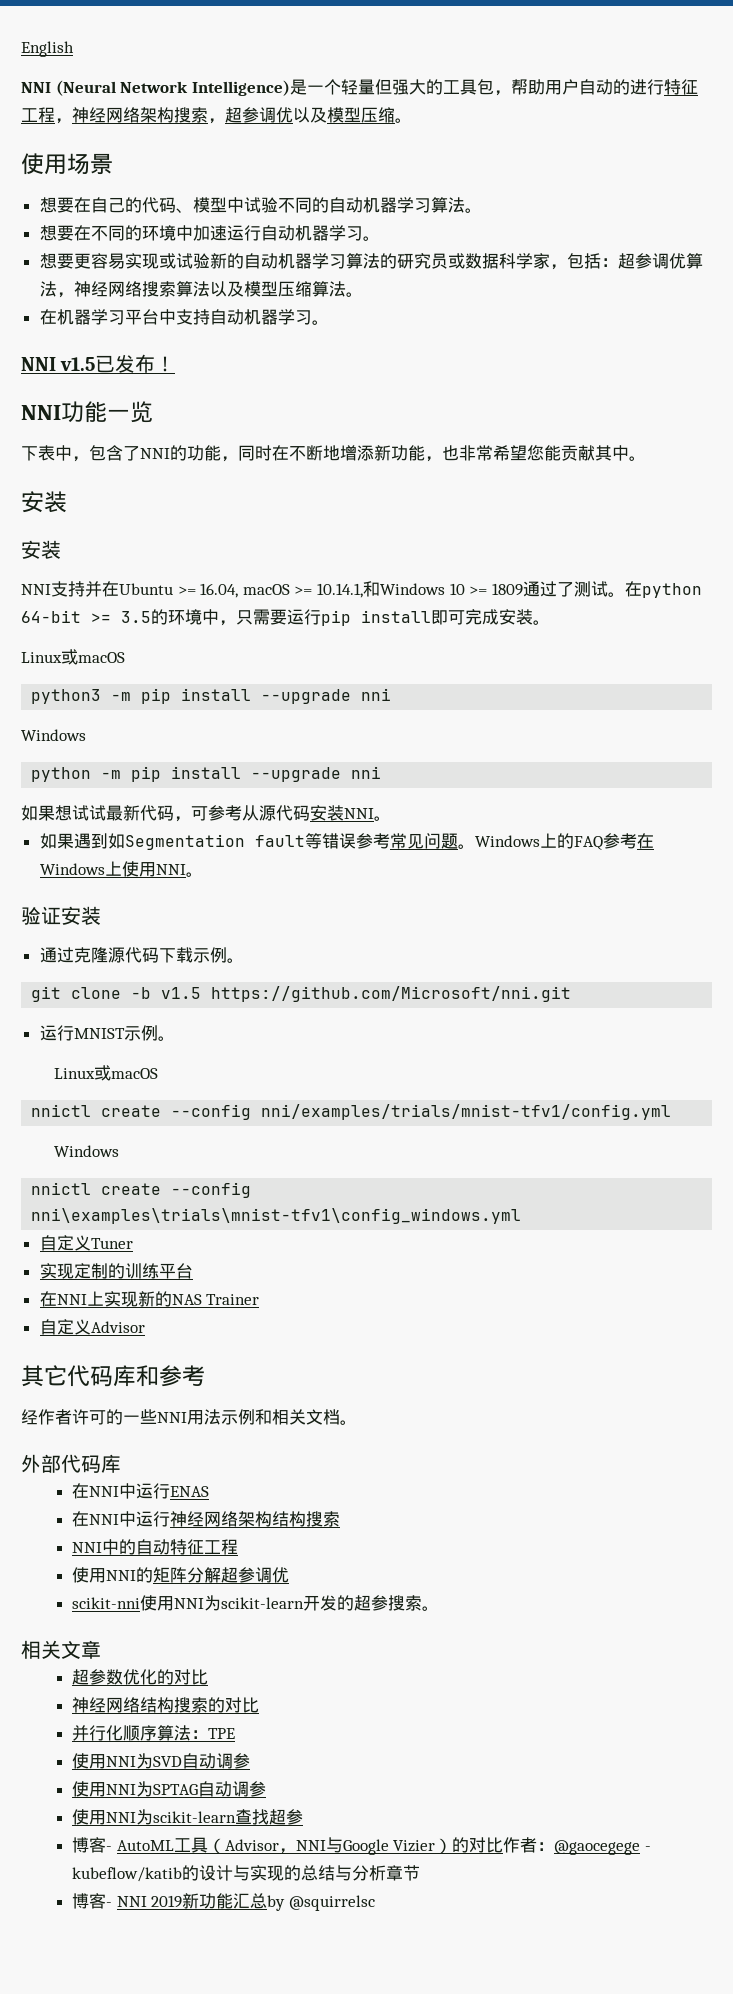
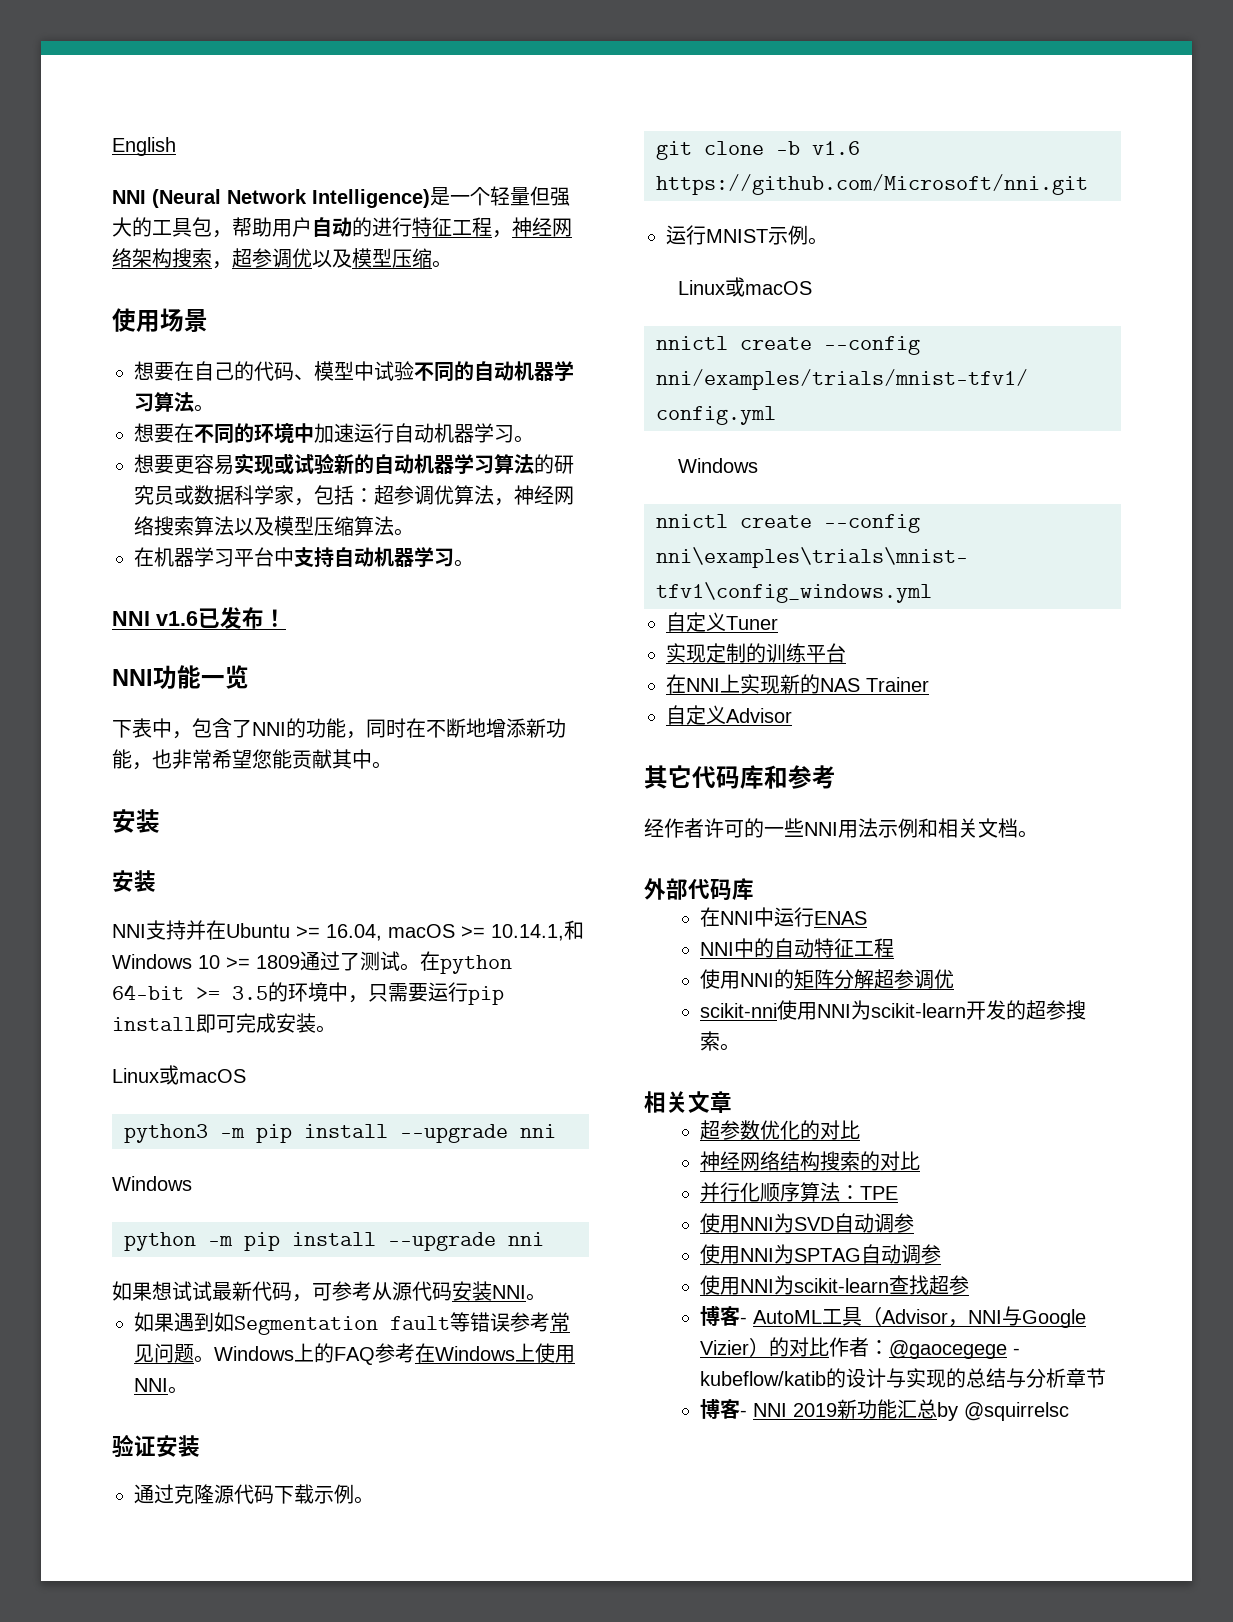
- NNI v1.5已发布！
+ NNI v1.6已发布！
- git clone -b v1.5 https://github.com/Microsoft/nni.git
+ git clone -b v1.6 https://github.com/Microsoft/nni.git
- 在NNI中运行神经网络架构结构搜索

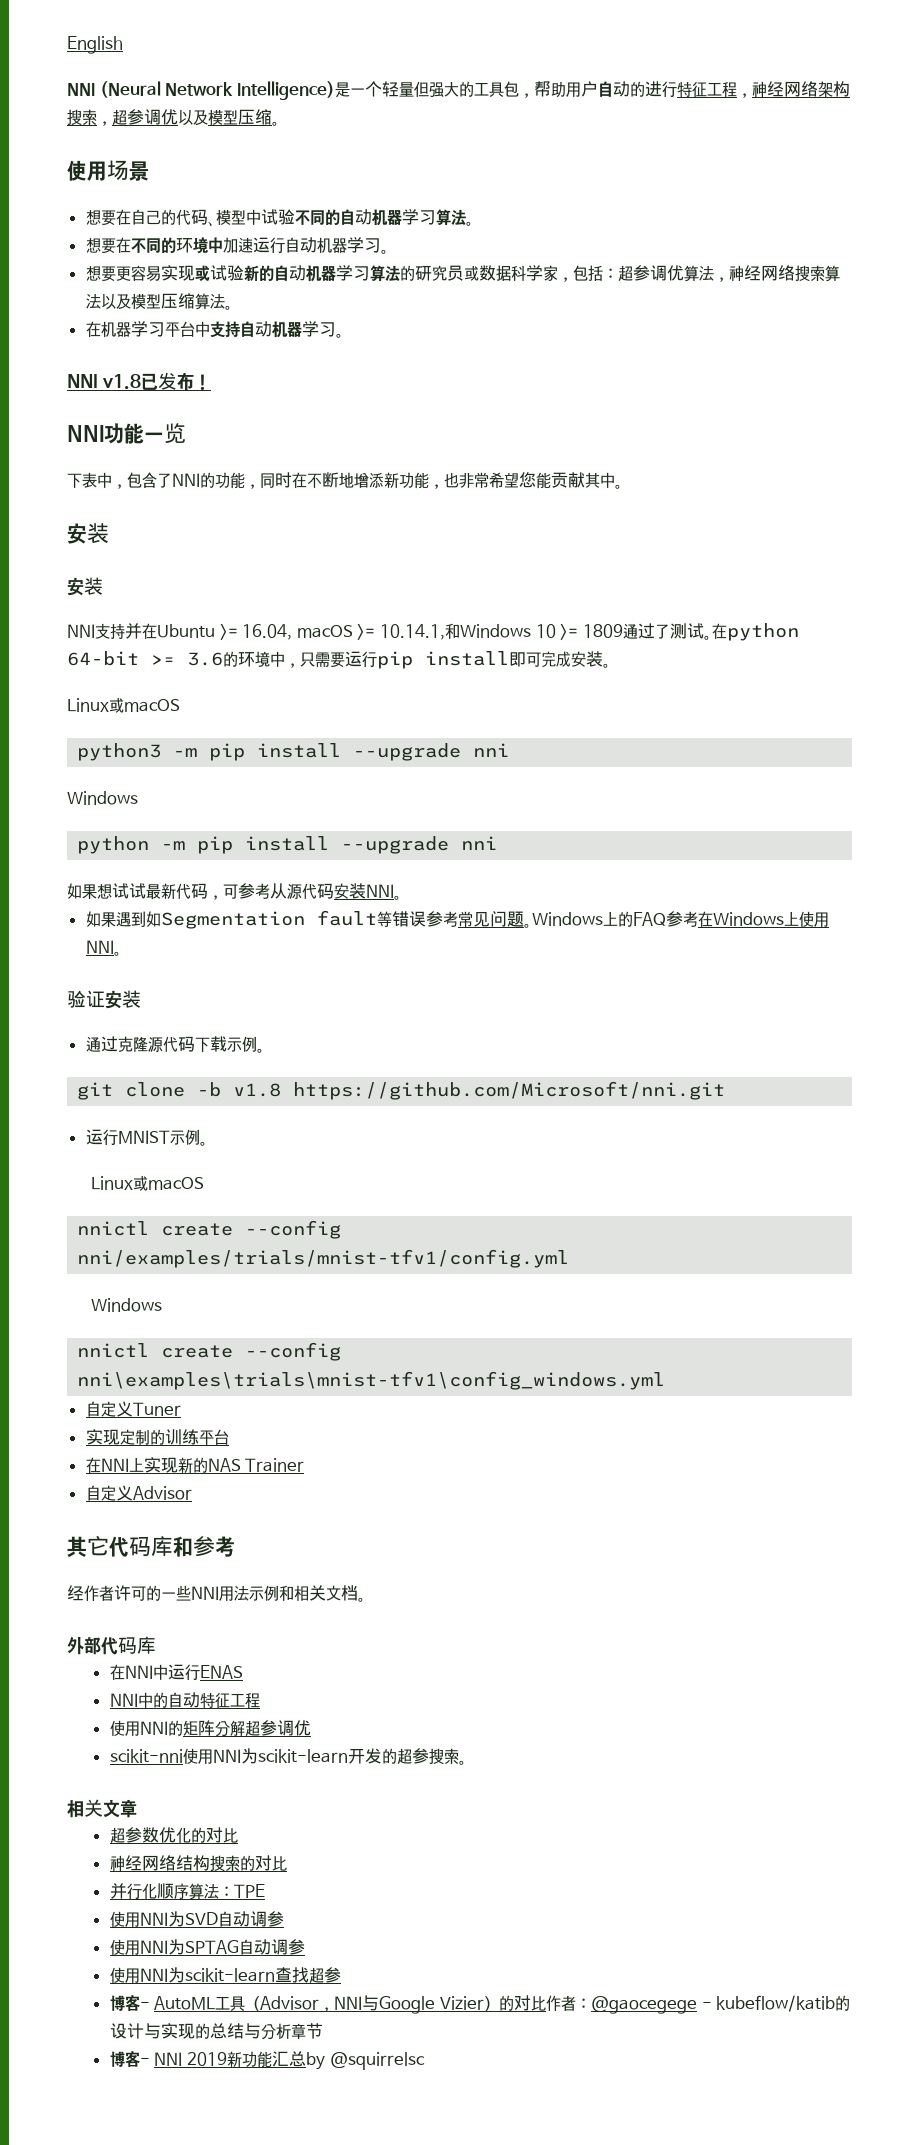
- NNI v1.6已发布！
+ NNI v1.8已发布！
- 在python 64-bit >= 3.5的环境中，只需要运行pip install即可完成安装。
+ 在python 64-bit >= 3.6的环境中，只需要运行pip install即可完成安装。
- git clone -b v1.6 https://github.com/Microsoft/nni.git
+ git clone -b v1.8 https://github.com/Microsoft/nni.git

